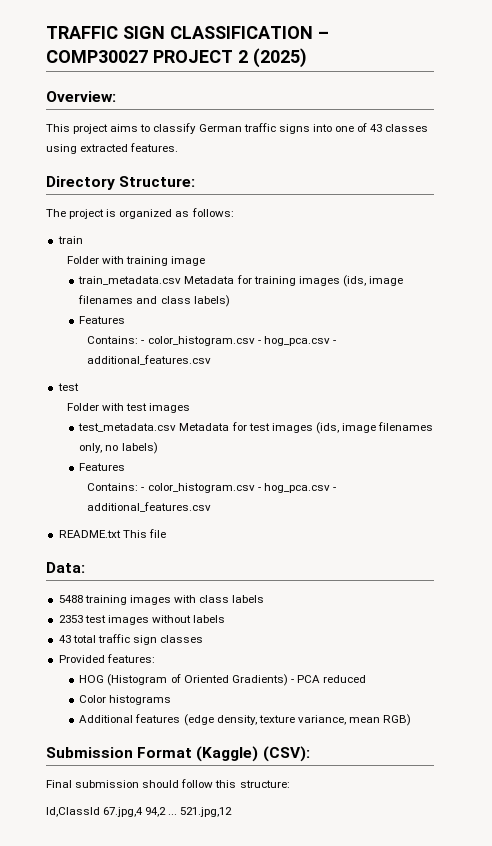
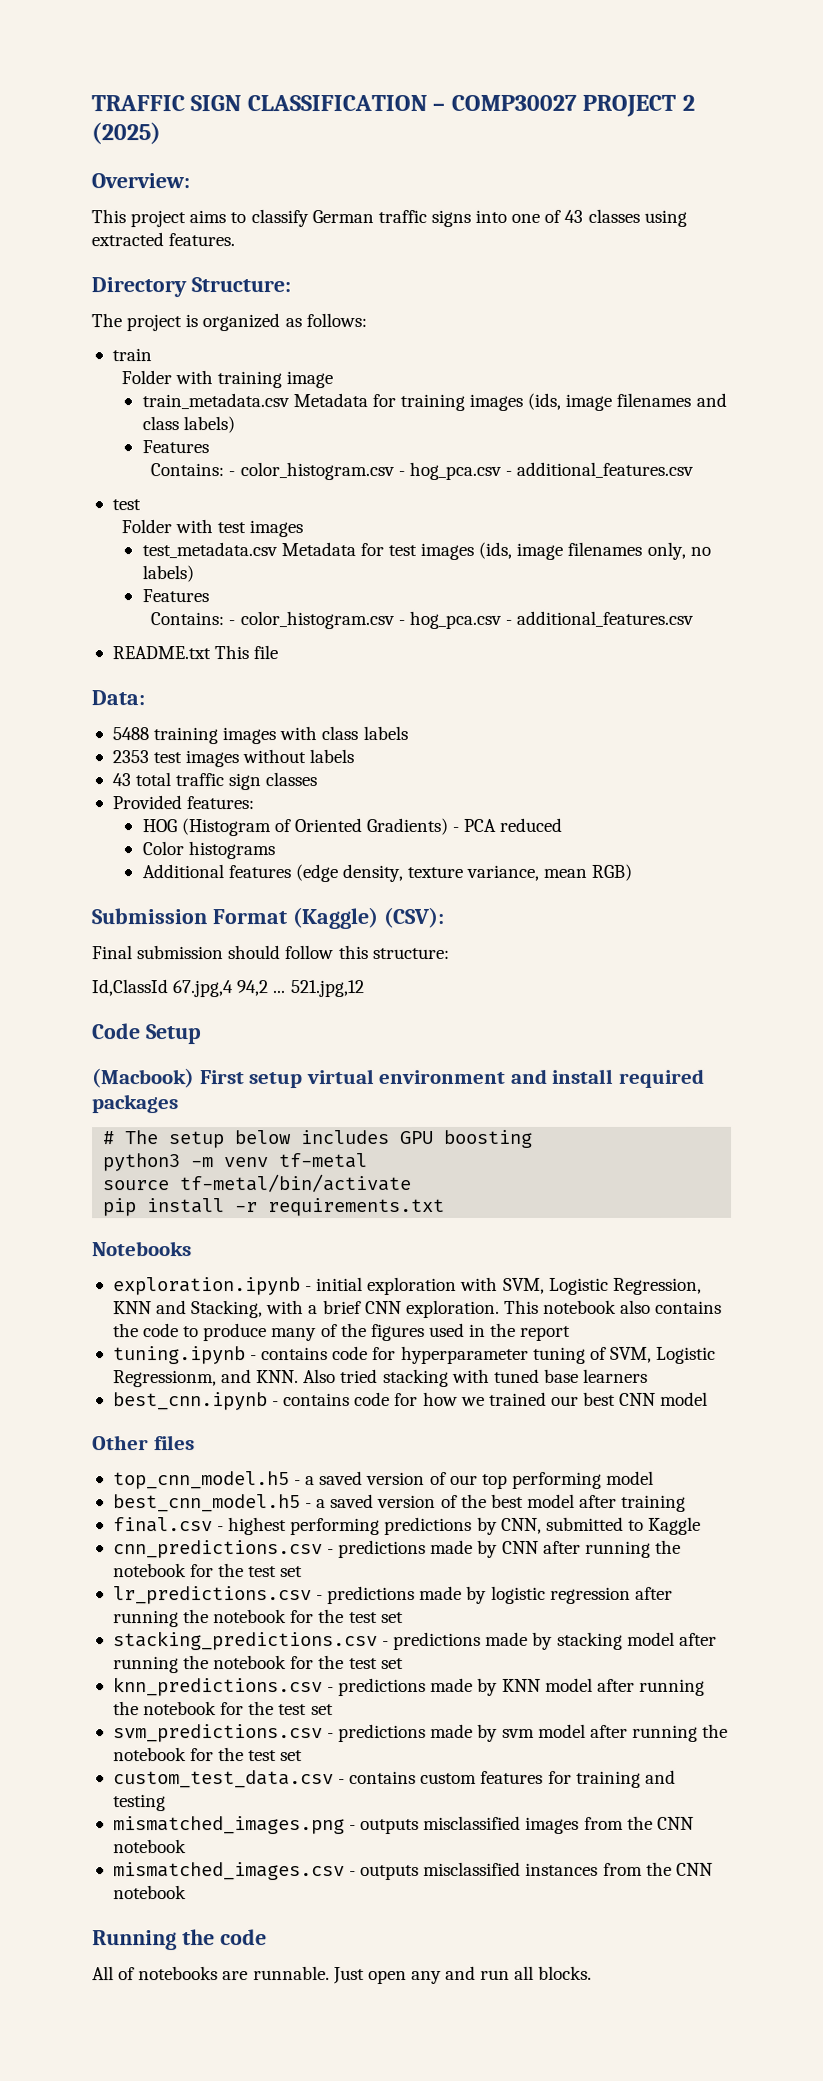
+ Code Setup
+ (Macbook) First setup virtual environment and install required packages
+ # The setup below includes GPU boosting
+ python3 -m venv tf-metal
+ source tf-metal/bin/activate
+ pip install -r requirements.txt
+ Notebooks
+ exploration.ipynb - initial exploration with SVM, Logistic Regression, KNN and Stacking, with a brief CNN exploration. This notebook also contains the code to produce many of the figures used in the report
+ tuning.ipynb - contains code for hyperparameter tuning of SVM, Logistic Regressionm, and KNN. Also tried stacking with tuned base learners
+ best_cnn.ipynb - contains code for how we trained our best CNN model
+ Other files
+ top_cnn_model.h5 - a saved version of our top performing model
+ best_cnn_model.h5 - a saved version of the best model after training
+ final.csv - highest performing predictions by CNN, submitted to Kaggle
+ cnn_predictions.csv - predictions made by CNN after running the notebook for the test set
+ lr_predictions.csv - predictions made by logistic regression after running the notebook for the test set
+ stacking_predictions.csv - predictions made by stacking model after running the notebook for the test set
+ knn_predictions.csv - predictions made by KNN model after running the notebook for the test set
+ svm_predictions.csv - predictions made by svm model after running the notebook for the test set
+ custom_test_data.csv - contains custom features for training and testing
+ mismatched_images.png - outputs misclassified images from the CNN notebook
+ mismatched_images.csv - outputs misclassified instances from the CNN notebook
+ Running the code
+ All of notebooks are runnable. Just open any and run all blocks.

